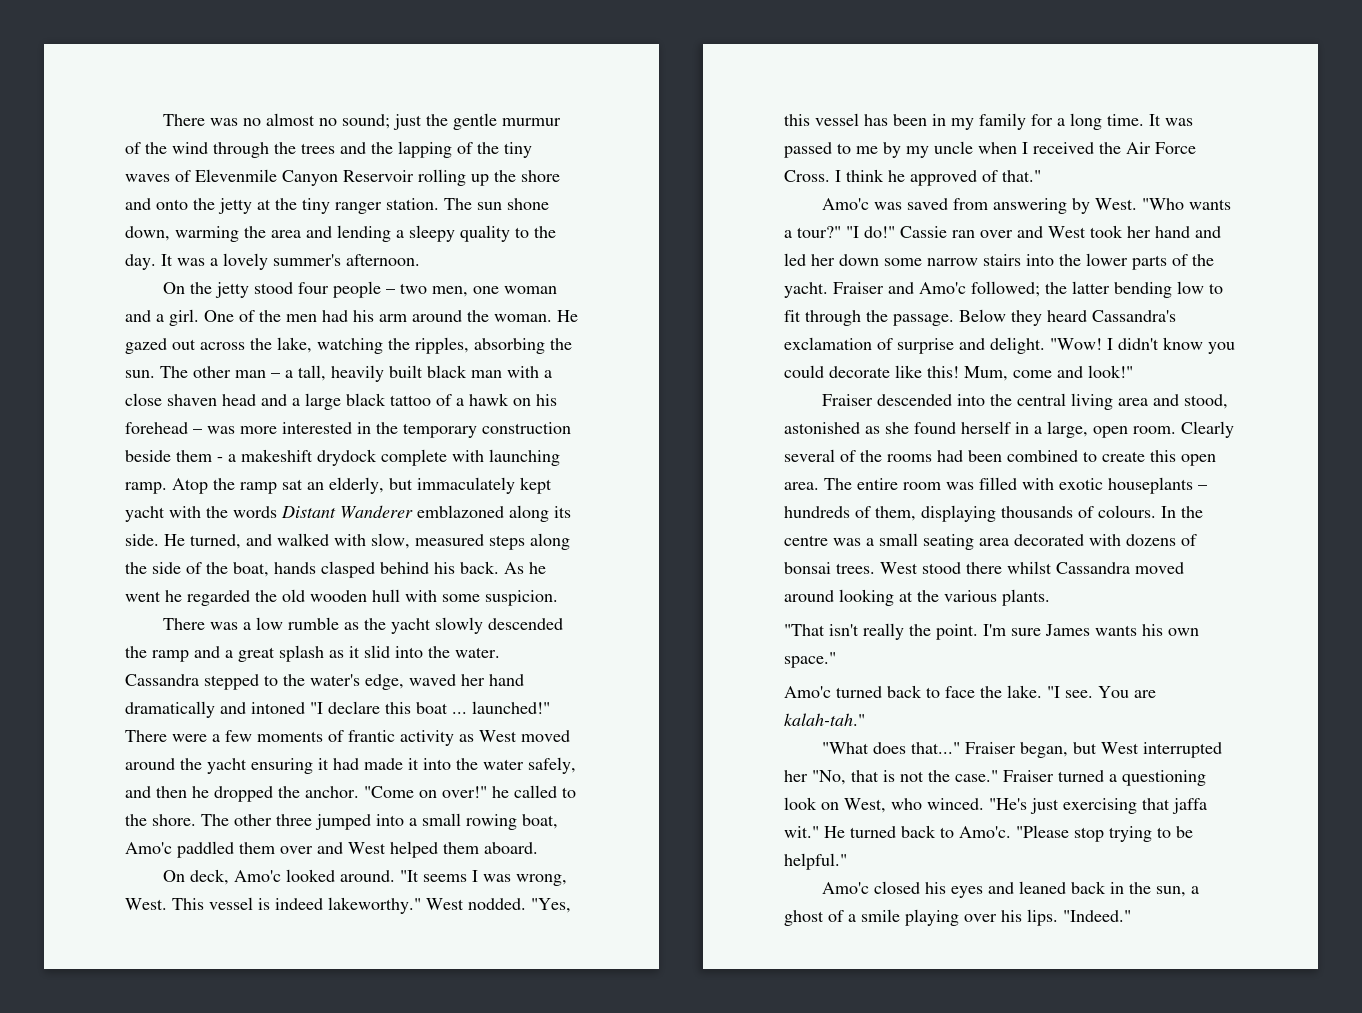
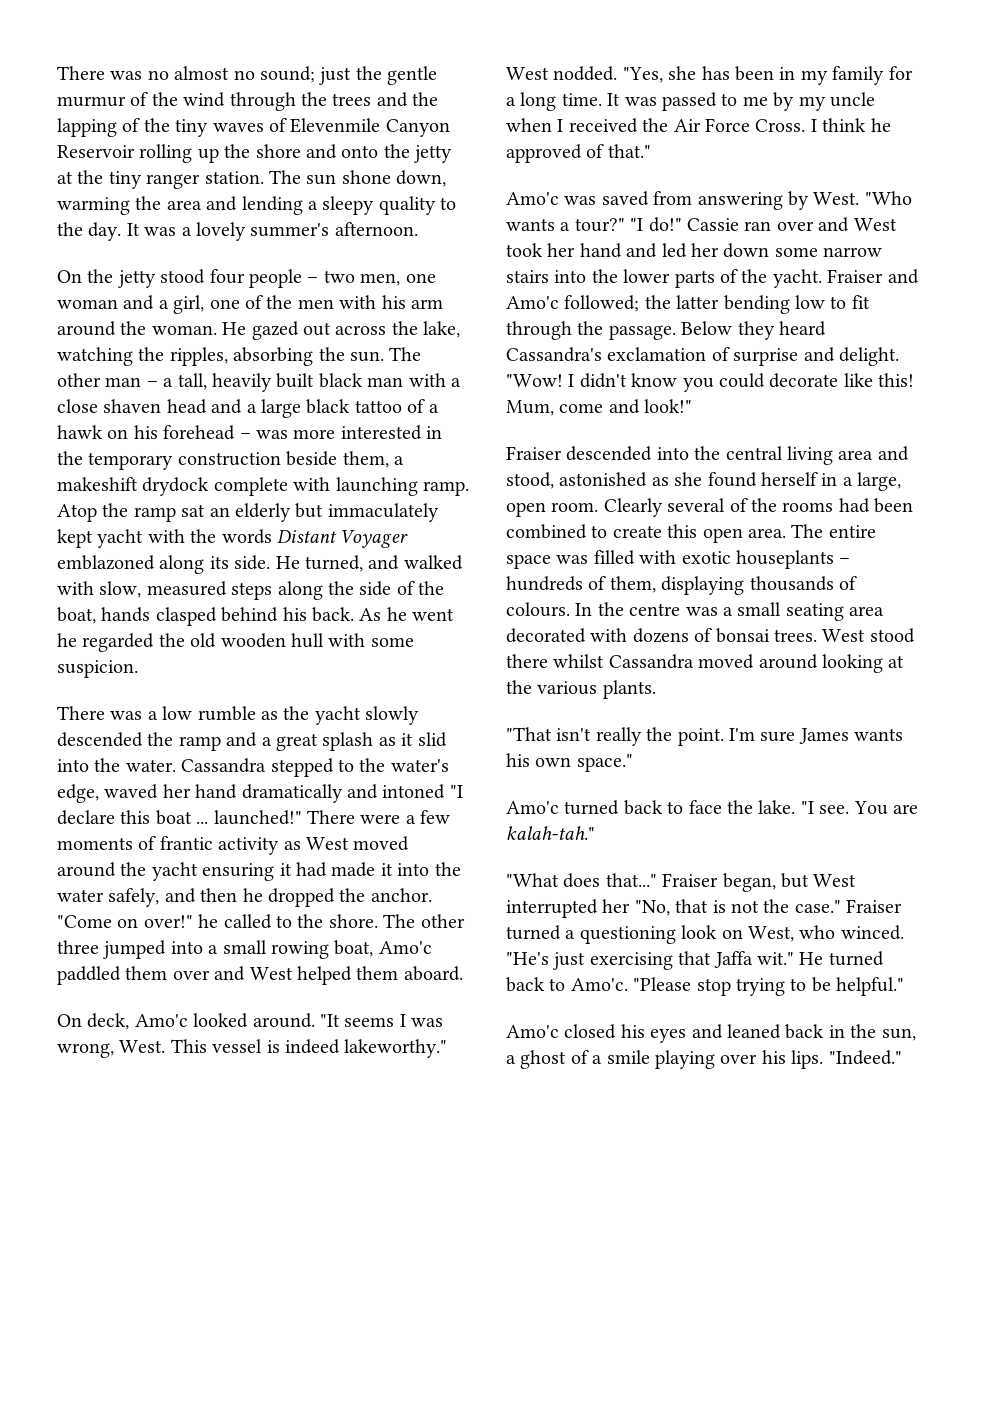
- On the jetty stood four people – two men, one woman and a girl. One of the men had his arm around the woman.
+ On the jetty stood four people – two men, one woman and a girl, one of the men with his arm around the woman.
- The other man – a tall, heavily built black man with a close shaven head and a large black tattoo of a hawk on his forehead – was more interested in the temporary construction beside them - a makeshift drydock complete with launching ramp.
+ The other man – a tall, heavily built black man with a close shaven head and a large black tattoo of a hawk on his forehead – was more interested in the temporary construction beside them, a makeshift drydock complete with launching ramp.
- Atop the ramp sat an elderly, but immaculately kept yacht with the words Distant Wanderer emblazoned along its side.
+ Atop the ramp sat an elderly but immaculately kept yacht with the words Distant Voyager emblazoned along its side.
- "Yes, this vessel has been in my family for a long time.
+ "Yes, she has been in my family for a long time.
- The entire room was filled with exotic houseplants – hundreds of them, displaying thousands of colours.
+ The entire space was filled with exotic houseplants – hundreds of them, displaying thousands of colours.
- "He's just exercising that jaffa wit."
+ "He's just exercising that Jaffa wit."

